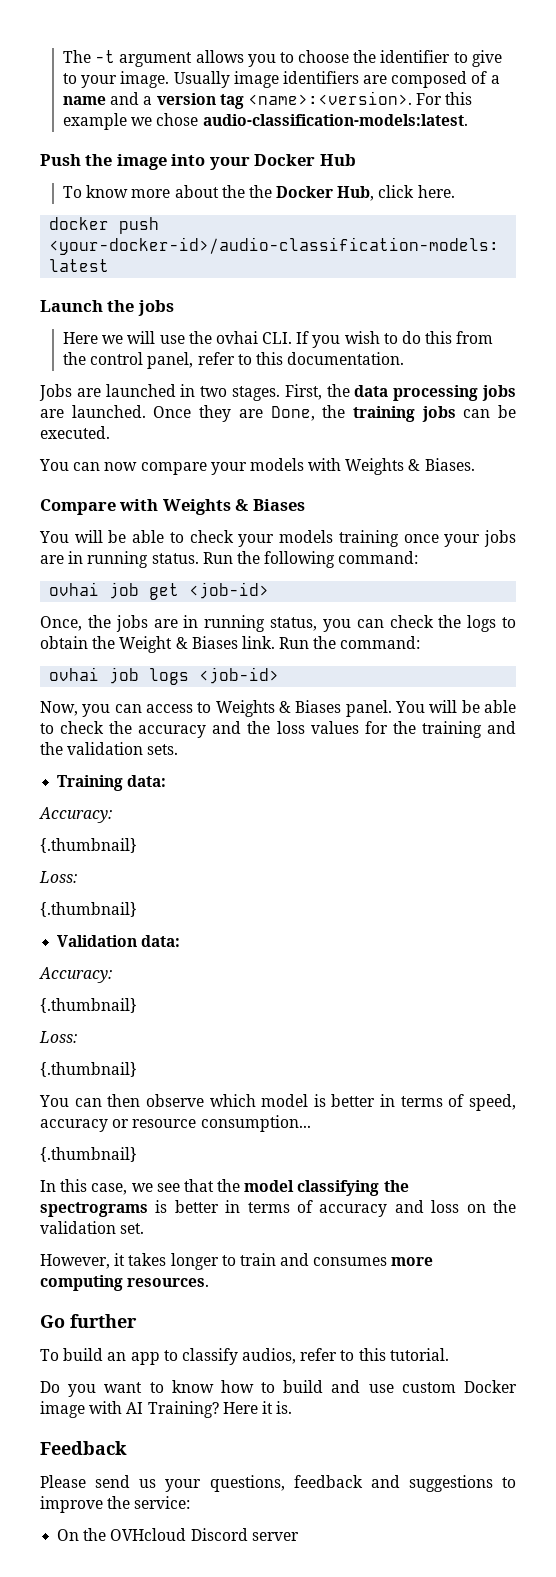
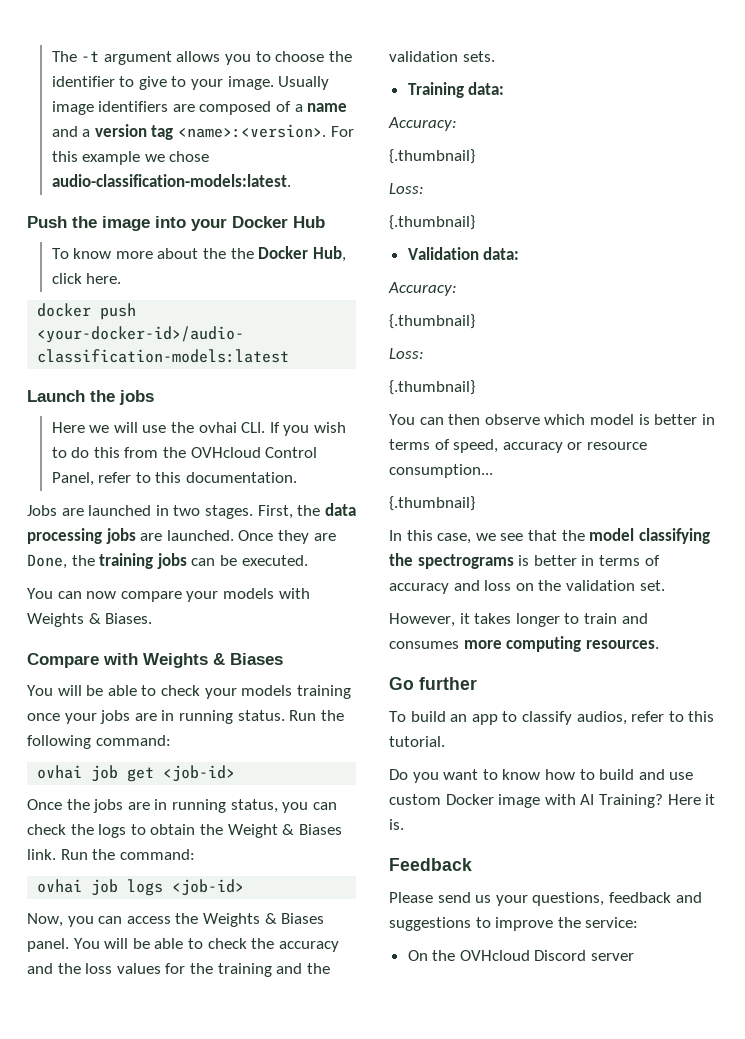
- Here we will use the ovhai CLI. If you wish to do this from the control panel, refer to this documentation.
+ Here we will use the ovhai CLI. If you wish to do this from the OVHcloud Control Panel, refer to this documentation.
- Once, the jobs are in running status, you can check the logs to obtain the Weight & Biases link.
+ Once the jobs are in running status, you can check the logs to obtain the Weight & Biases link.
- Now, you can access to Weights & Biases panel.
+ Now, you can access the Weights & Biases panel.

